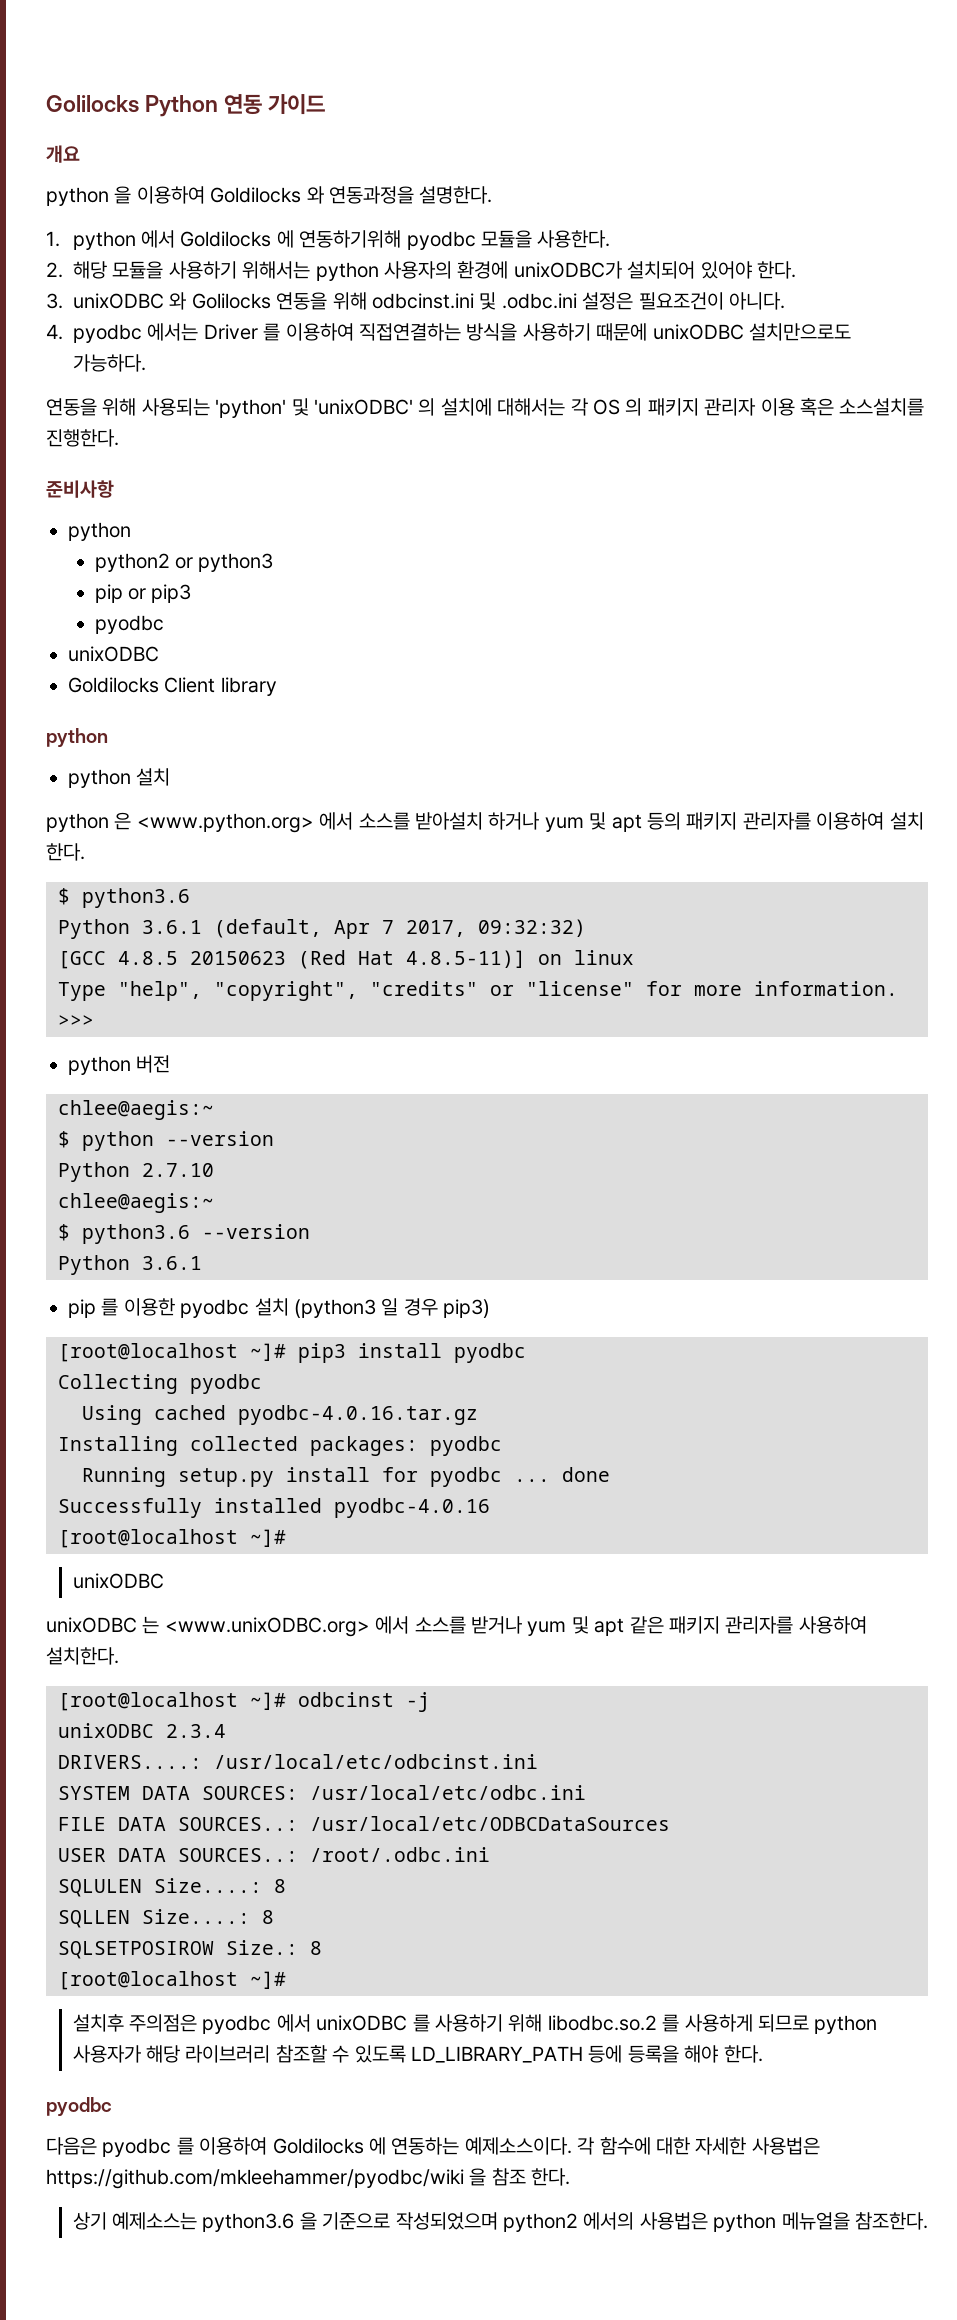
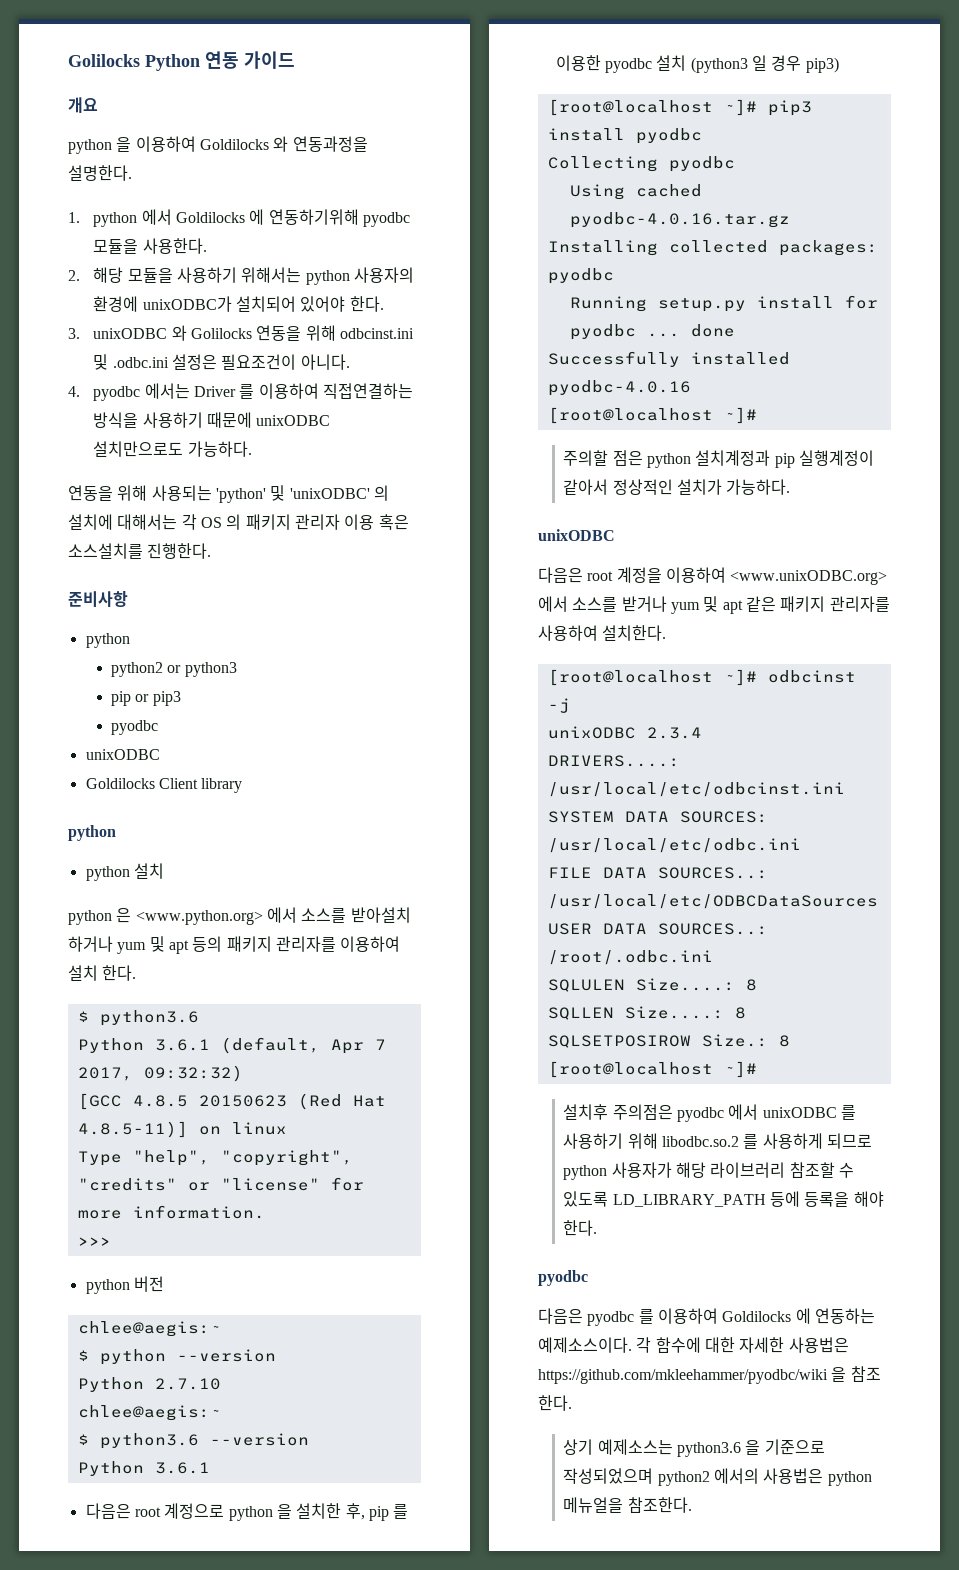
- pip 를 이용한 pyodbc 설치 (python3 일 경우 pip3)
+ 다음은 root 계정으로 python 을 설치한 후, pip 를 이용한 pyodbc 설치 (python3 일 경우 pip3)
  Successfully installed pyodbc-4.0.16
  [root@localhost ~]#
+ 주의할 점은 python 설치계정과 pip 실행계정이 같아서 정상적인 설치가 가능하다.
  unixODBC
- unixODBC 는 <www.unixODBC.org> 에서 소스를 받거나 yum 및 apt 같은 패키지 관리자를 사용하여 설치한다.
+ 다음은 root 계정을 이용하여 <www.unixODBC.org> 에서 소스를 받거나 yum 및 apt 같은 패키지 관리자를 사용하여 설치한다.

